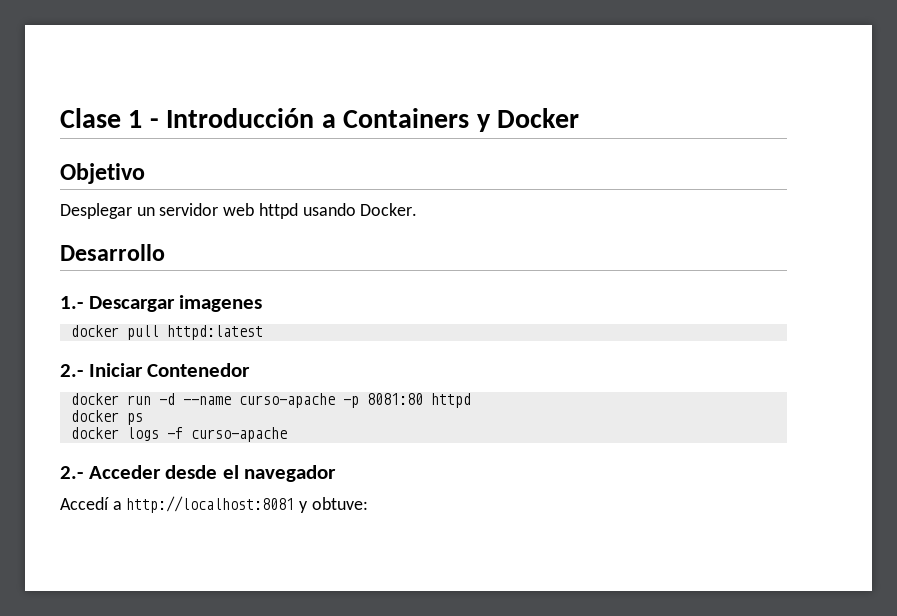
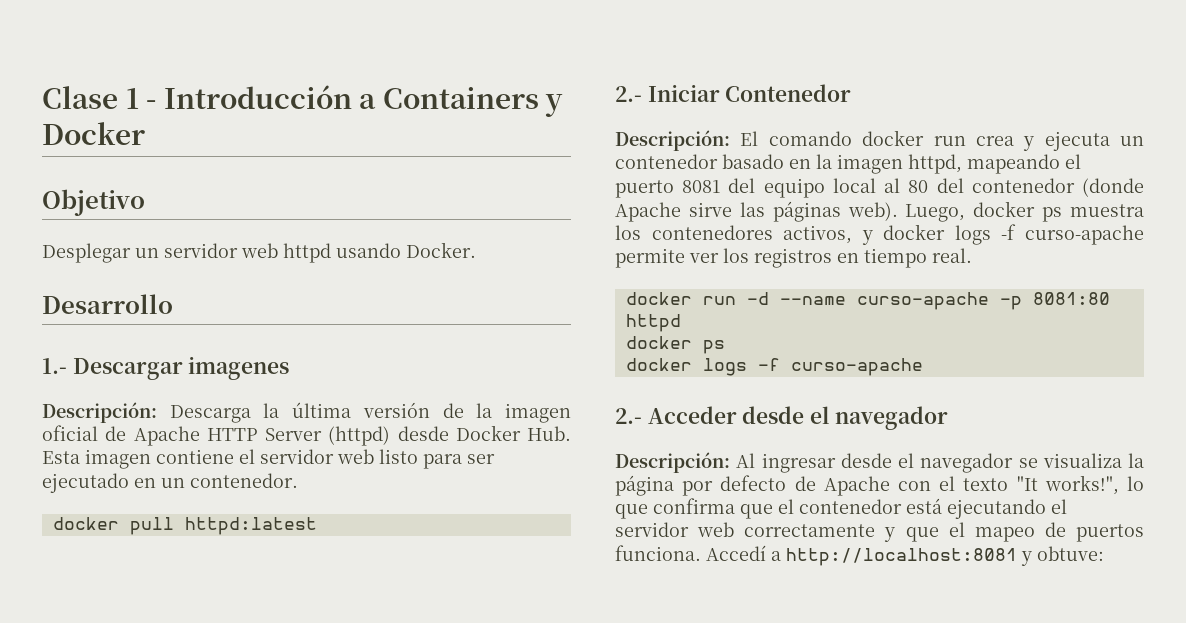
+ Descripción: Descarga la última versión de la imagen oficial de Apache HTTP Server (httpd) desde Docker Hub. Esta imagen contiene el servidor web listo para ser ejecutado en un contenedor.
+ Descripción: El comando docker run crea y ejecuta un contenedor basado en la imagen httpd, mapeando el puerto 8081 del equipo local al 80 del contenedor (donde Apache sirve las páginas web). Luego, docker ps muestra los contenedores activos, y docker logs -f curso-apache permite ver los registros en tiempo real.
+ Descripción: Al ingresar desde el navegador se visualiza la página por defecto de Apache con el texto "It works!", lo que confirma que el contenedor está ejecutando el servidor web correctamente y que el mapeo de puertos funciona.

